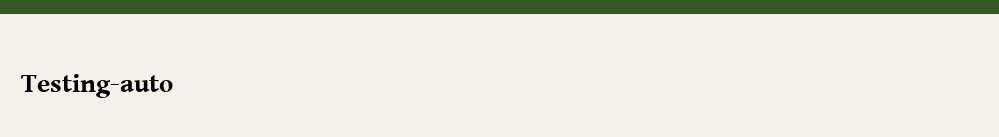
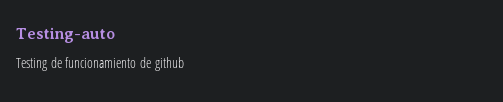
+ Testing de funcionamiento de github

